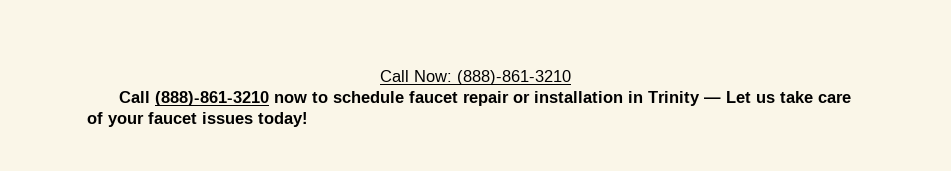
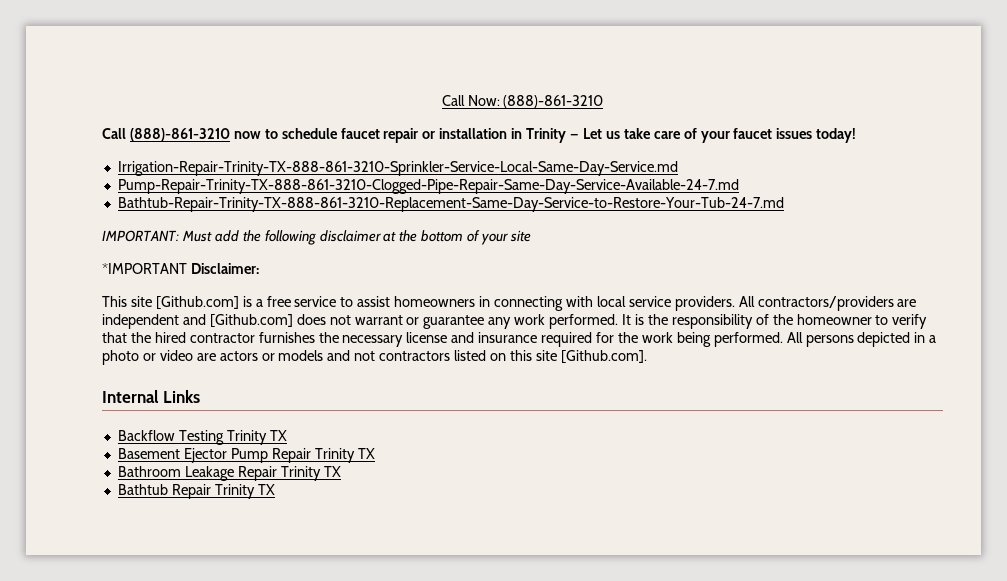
+ Irrigation-Repair-Trinity-TX-888-861-3210-Sprinkler-Service-Local-Same-Day-Service.md
+ Pump-Repair-Trinity-TX-888-861-3210-Clogged-Pipe-Repair-Same-Day-Service-Available-24-7.md
+ Bathtub-Repair-Trinity-TX-888-861-3210-Replacement-Same-Day-Service-to-Restore-Your-Tub-24-7.md
+ IMPORTANT: Must add the following disclaimer at the bottom of your site
+ *IMPORTANT Disclaimer:
+ This site [Github.com] is a free service to assist homeowners in connecting with local service providers. All contractors/providers are independent and [Github.com] does not warrant or guarantee any work performed. It is the responsibility of the homeowner to verify that the hired contractor furnishes the necessary license and insurance required for the work being performed. All persons depicted in a photo or video are actors or models and not contractors listed on this site [Github.com].
+ Internal Links
+ Backflow Testing Trinity TX
+ Basement Ejector Pump Repair Trinity TX
+ Bathroom Leakage Repair Trinity TX
+ Bathtub Repair Trinity TX

